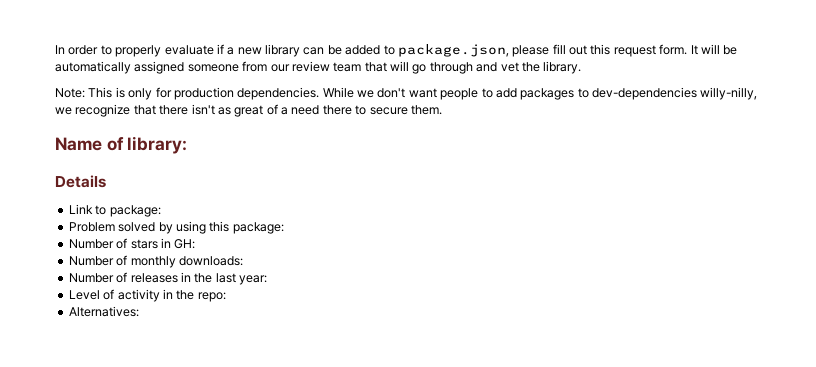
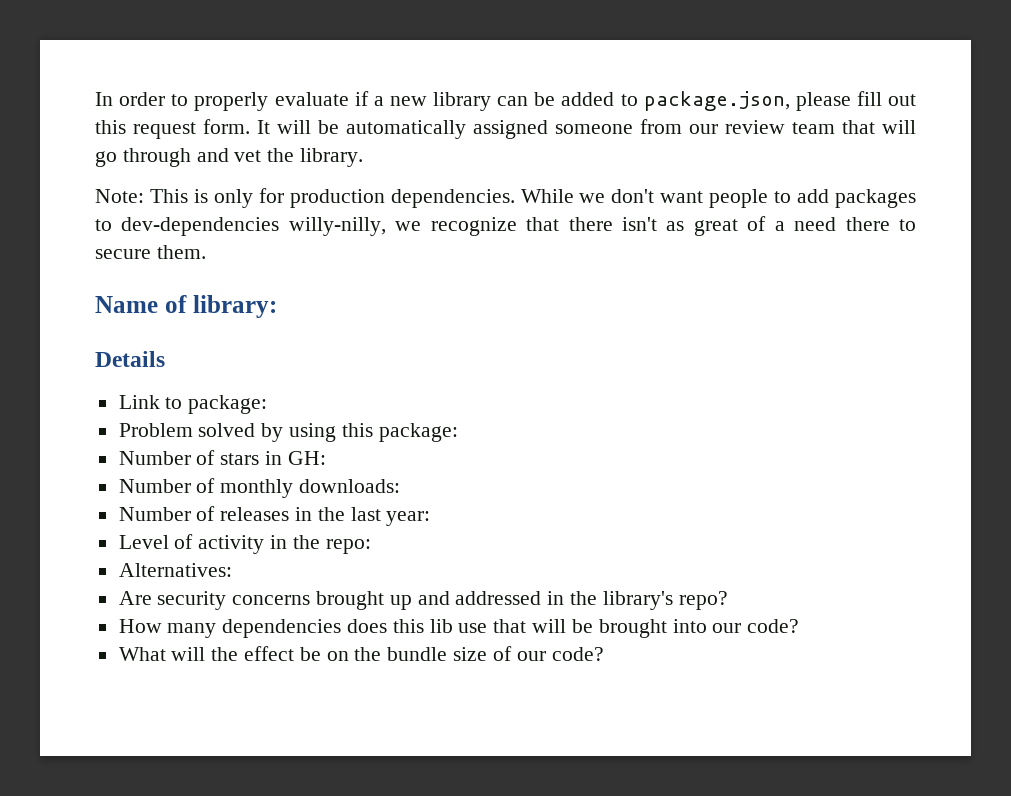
+ Are security concerns brought up and addressed in the library's repo?
+ How many dependencies does this lib use that will be brought into our code?
+ What will the effect be on the bundle size of our code?

